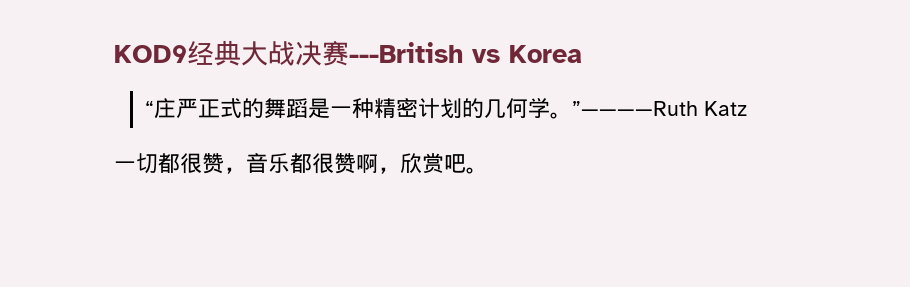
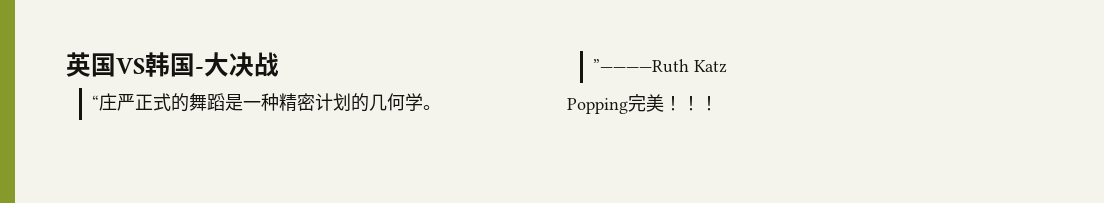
- KOD9经典大战决赛---British vs Korea
+ 英国VS韩国-大决战
- 一切都很赞，音乐都很赞啊，欣赏吧。
+ Popping完美！！！

